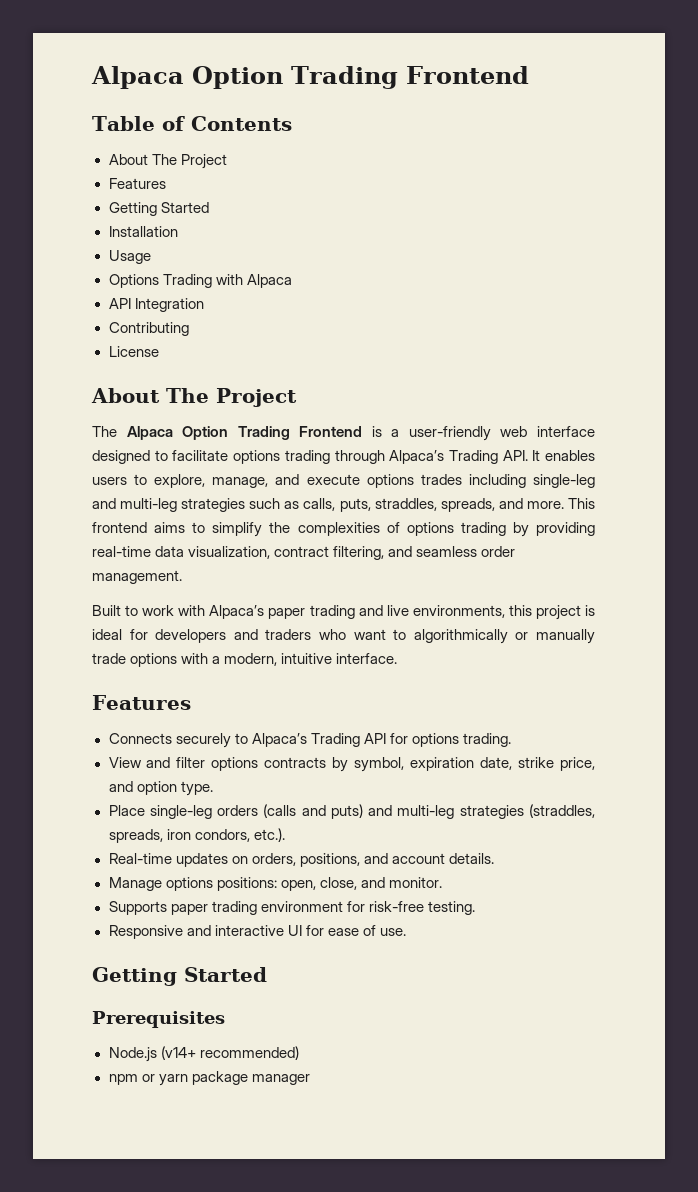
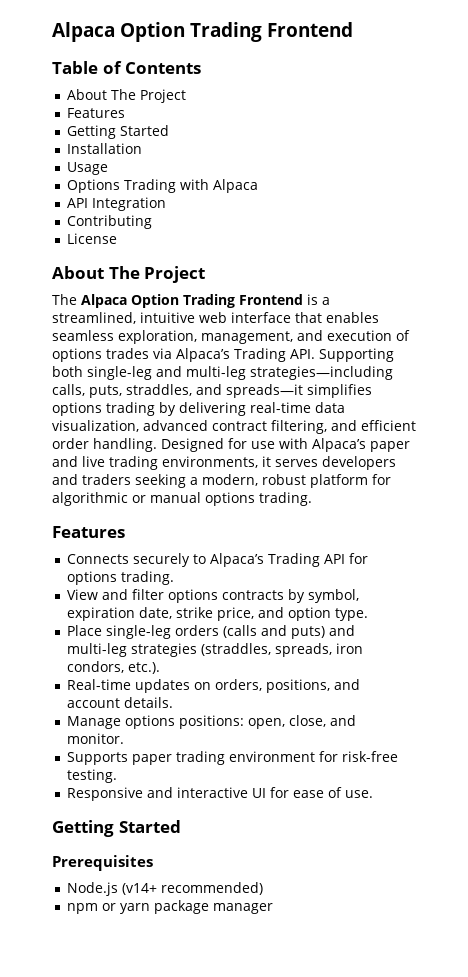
- The Alpaca Option Trading Frontend is a user-friendly web interface designed to facilitate options trading through Alpaca’s Trading API. It enables users to explore, manage, and execute options trades including single-leg and multi-leg strategies such as calls, puts, straddles, spreads, and more. This frontend aims to simplify the complexities of options trading by providing real-time data visualization, contract filtering, and seamless order management.
- Built to work with Alpaca’s paper trading and live environments, this project is ideal for developers and traders who want to algorithmically or manually trade options with a modern, intuitive interface.
+ The Alpaca Option Trading Frontend is a streamlined, intuitive web interface that enables seamless exploration, management, and execution of options trades via Alpaca’s Trading API. Supporting both single-leg and multi-leg strategies—including calls, puts, straddles, and spreads—it simplifies options trading by delivering real-time data visualization, advanced contract filtering, and efficient order handling. Designed for use with Alpaca’s paper and live trading environments, it serves developers and traders seeking a modern, robust platform for algorithmic or manual options trading.

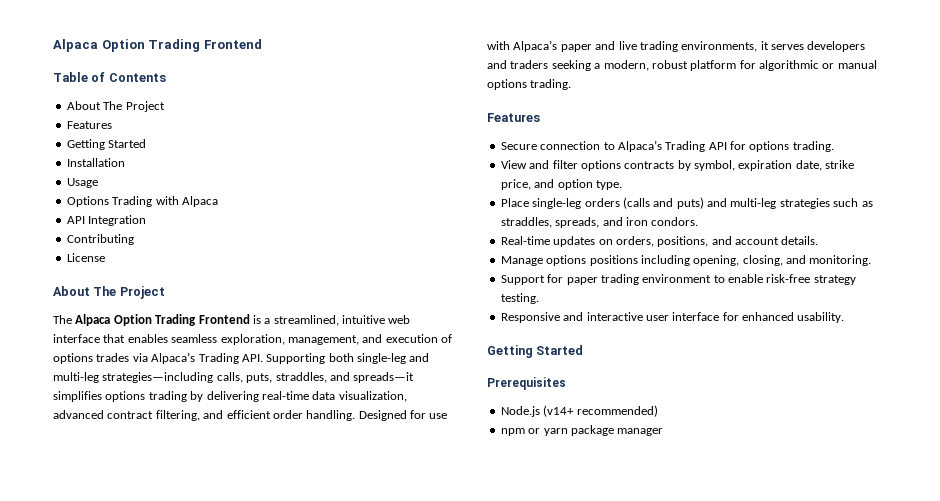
- Connects securely to Alpaca’s Trading API for options trading.
+ Secure connection to Alpaca’s Trading API for options trading.
- Place single-leg orders (calls and puts) and multi-leg strategies (straddles, spreads, iron condors, etc.).
+ Place single-leg orders (calls and puts) and multi-leg strategies such as straddles, spreads, and iron condors.
- Manage options positions: open, close, and monitor.
- Supports paper trading environment for risk-free testing.
+ Manage options positions including opening, closing, and monitoring.
+ Support for paper trading environment to enable risk-free strategy testing.
- Responsive and interactive UI for ease of use.
+ Responsive and interactive user interface for enhanced usability.

